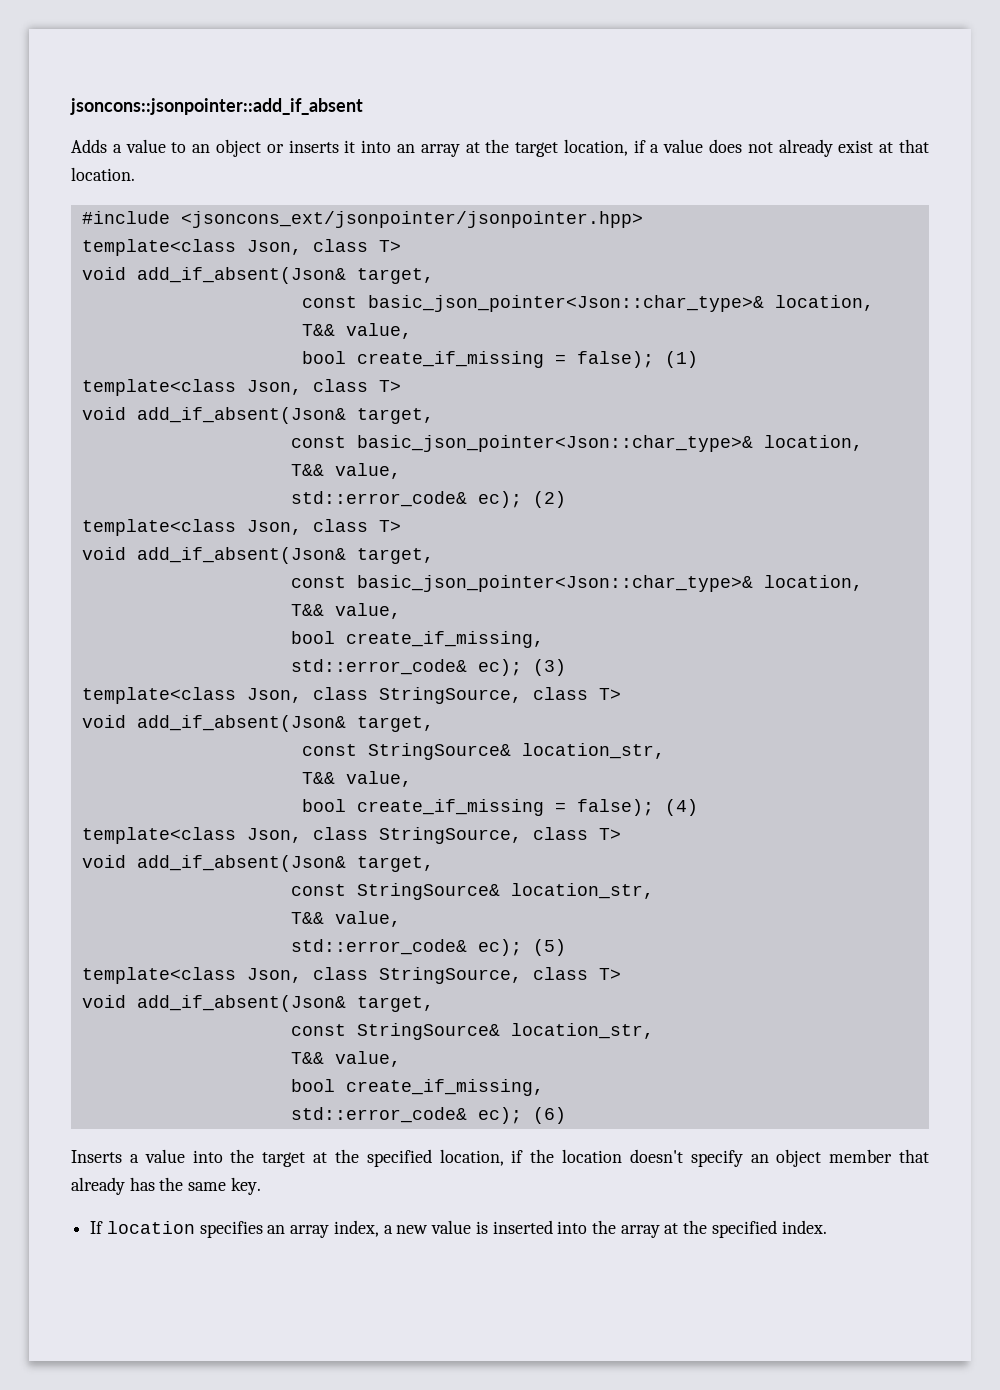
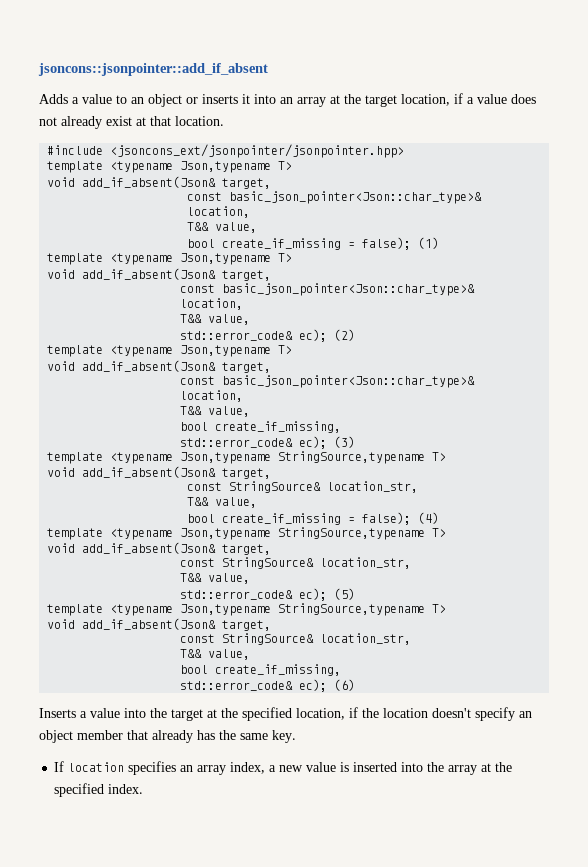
  #include <jsoncons_ext/jsonpointer/jsonpointer.hpp>
- template<class Json, class T>
+ template <typename Json,typename T>
  bool create_if_missing = false); (1)
- template<class Json, class T>
+ template <typename Json,typename T>
  std::error_code& ec); (2)
- template<class Json, class T>
+ template <typename Json,typename T>
  std::error_code& ec); (3)
- template<class Json, class StringSource, class T>
+ template <typename Json,typename StringSource,typename T>
  bool create_if_missing = false); (4)
- template<class Json, class StringSource, class T>
+ template <typename Json,typename StringSource,typename T>
  std::error_code& ec); (5)
- template<class Json, class StringSource, class T>
+ template <typename Json,typename StringSource,typename T>

